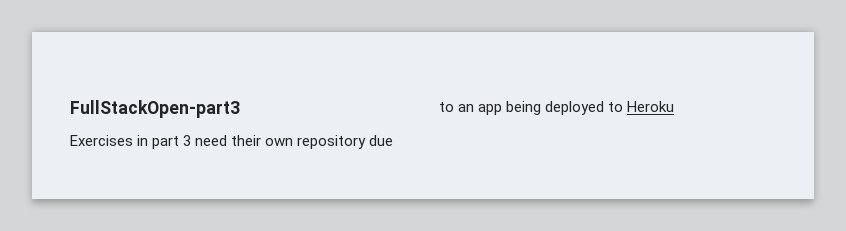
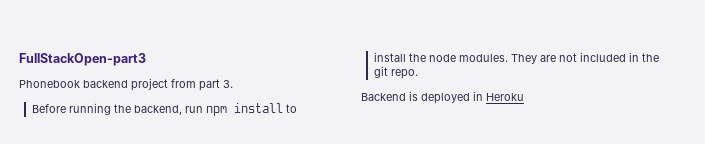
- Exercises in part 3 need their own repository due to an app being deployed to Heroku
+ Phonebook backend project from part 3.
+ Before running the backend, run npm install to install the node modules. They are not included in the git repo.
+ Backend is deployed in Heroku

